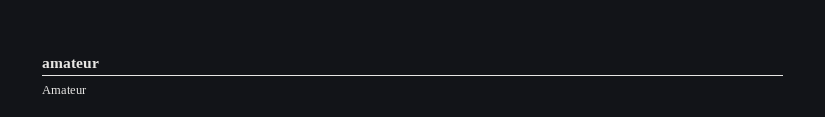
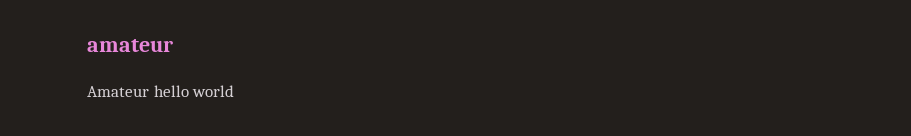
- Amateur
+ Amateur hello world

